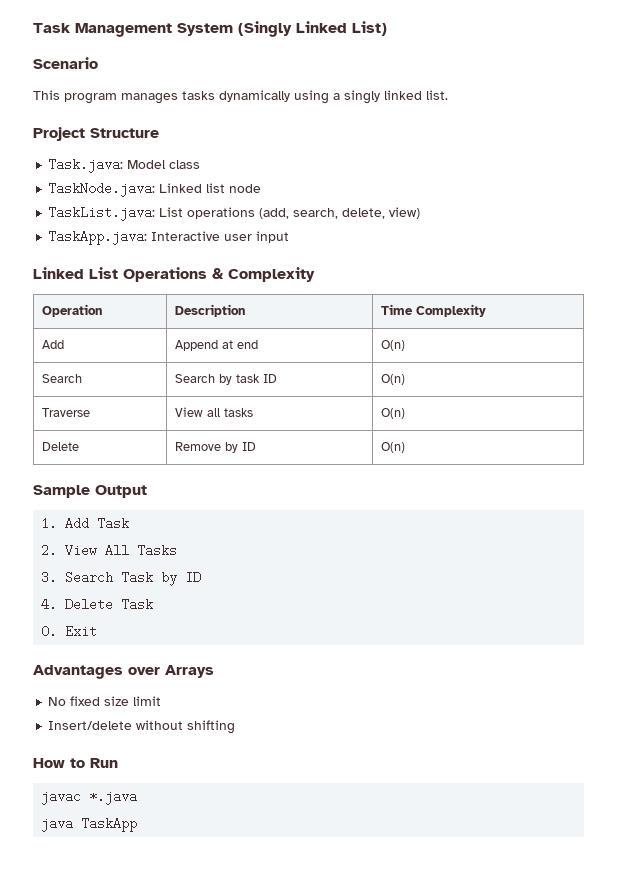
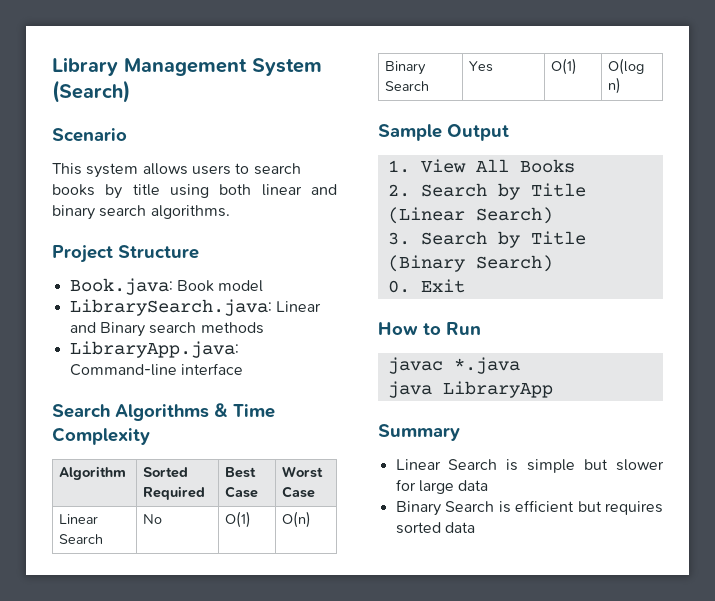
- Task Management System (Singly Linked List)
+ Library Management System (Search)
- This program manages tasks dynamically using a singly linked list.
+ This system allows users to search books by title using both linear and binary search algorithms.
  Project Structure
- Task.java: Model class
- TaskNode.java: Linked list node
- TaskList.java: List operations (add, search, delete, view)
- TaskApp.java: Interactive user input
- Linked List Operations & Complexity
- Operation | Description | Time Complexity
- Add | Append at end | O(n)
- Search | Search by task ID | O(n)
- Traverse | View all tasks | O(n)
- Delete | Remove by ID | O(n)
+ Book.java: Book model
+ LibrarySearch.java: Linear and Binary search methods
+ LibraryApp.java: Command-line interface
+ Search Algorithms & Time Complexity
+ Algorithm | Sorted Required | Best Case | Worst Case
+ Linear Search | No | O(1) | O(n)
+ Binary Search | Yes | O(1) | O(log n)
  Sample Output
- 1. Add Task
- 2. View All Tasks
- 3. Search Task by ID
- 4. Delete Task
+ 1. View All Books
+ 2. Search by Title (Linear Search)
+ 3. Search by Title (Binary Search)
  0. Exit
- Advantages over Arrays
- No fixed size limit
- Insert/delete without shifting
- java TaskApp
+ java LibraryApp
+ Summary
+ Linear Search is simple but slower for large data
+ Binary Search is efficient but requires sorted data

